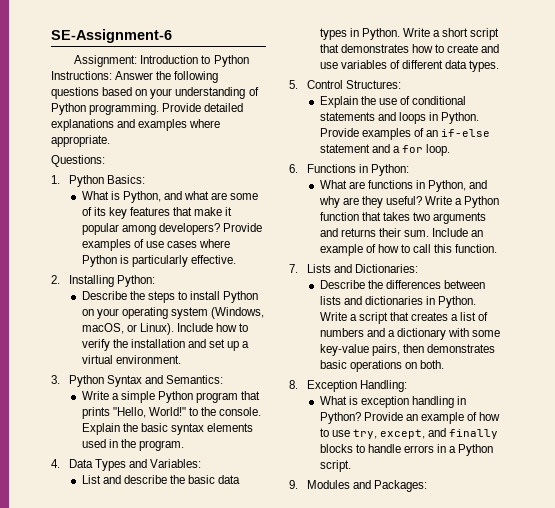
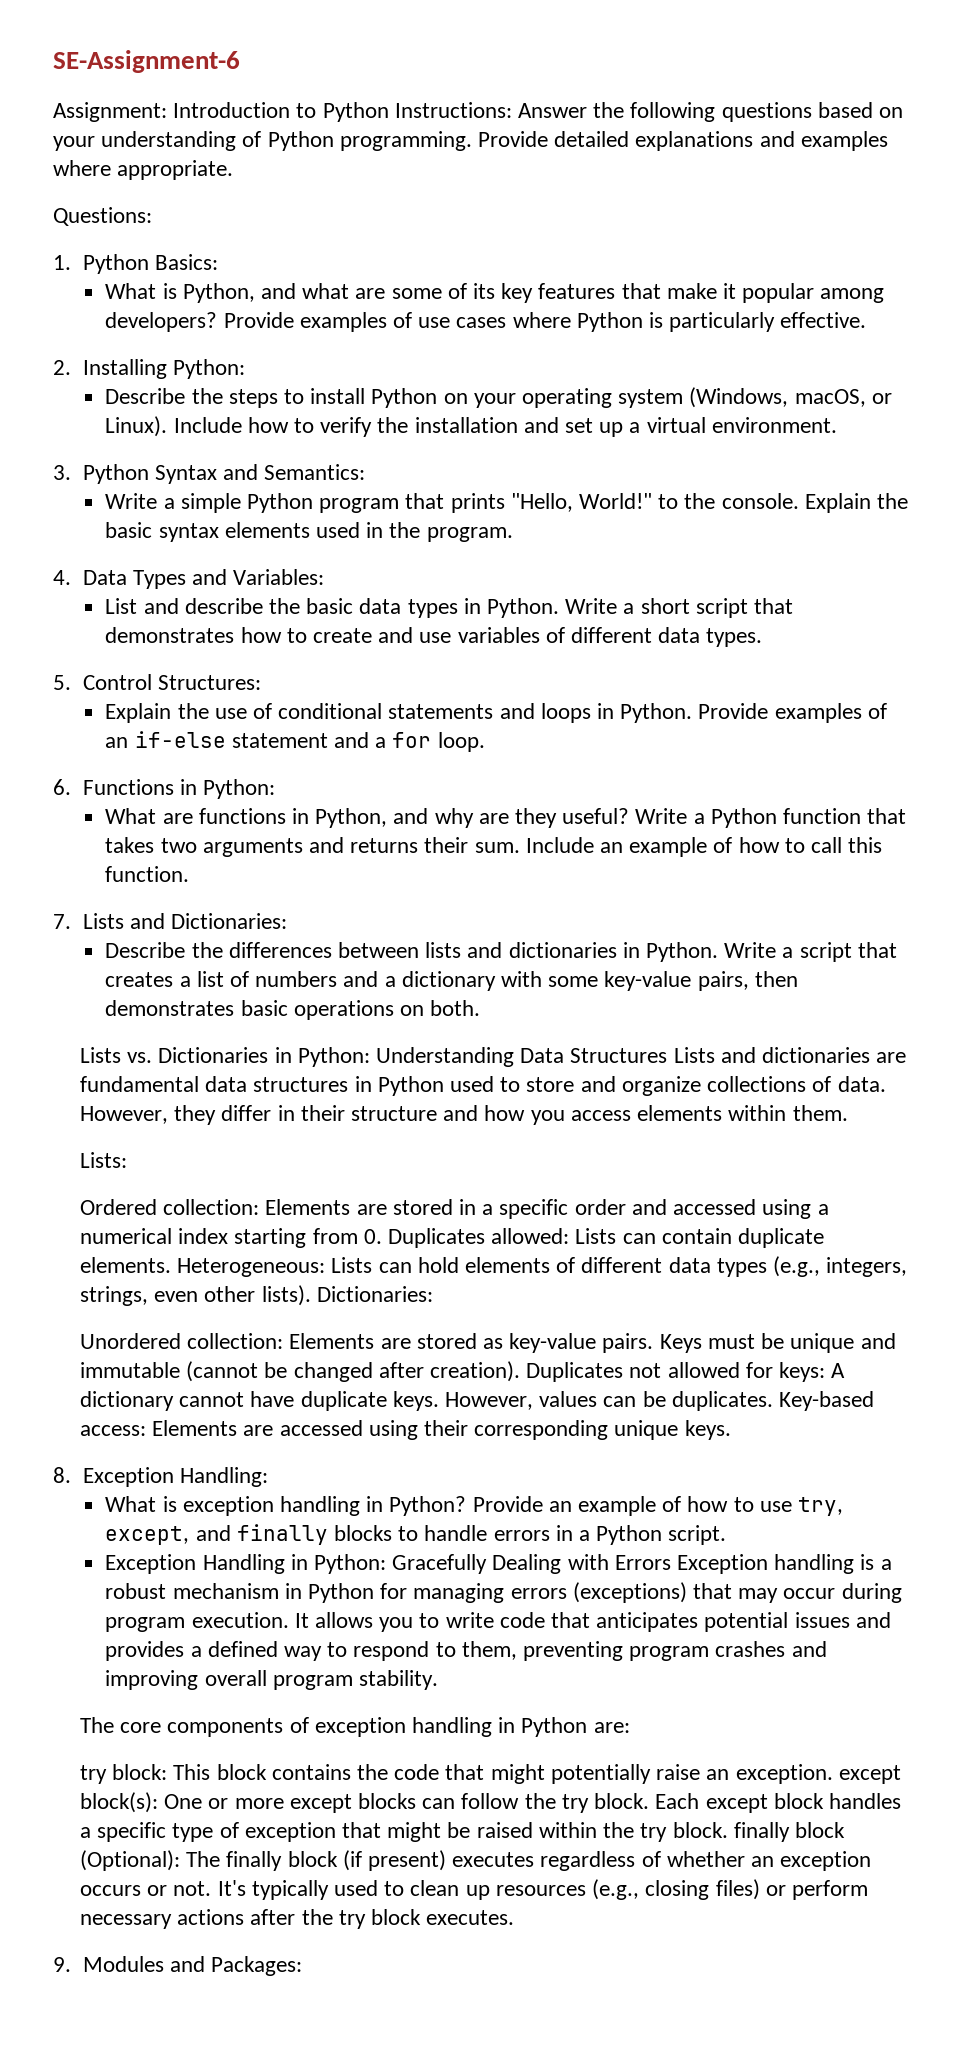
+ Lists vs. Dictionaries in Python: Understanding Data Structures Lists and dictionaries are fundamental data structures in Python used to store and organize collections of data. However, they differ in their structure and how you access elements within them.
+ Lists:
+ Ordered collection: Elements are stored in a specific order and accessed using a numerical index starting from 0. Duplicates allowed: Lists can contain duplicate elements. Heterogeneous: Lists can hold elements of different data types (e.g., integers, strings, even other lists). Dictionaries:
+ Unordered collection: Elements are stored as key-value pairs. Keys must be unique and immutable (cannot be changed after creation). Duplicates not allowed for keys: A dictionary cannot have duplicate keys. However, values can be duplicates. Key-based access: Elements are accessed using their corresponding unique keys.
+ Exception Handling in Python: Gracefully Dealing with Errors Exception handling is a robust mechanism in Python for managing errors (exceptions) that may occur during program execution. It allows you to write code that anticipates potential issues and provides a defined way to respond to them, preventing program crashes and improving overall program stability.
+ The core components of exception handling in Python are:
+ try block: This block contains the code that might potentially raise an exception. except block(s): One or more except blocks can follow the try block. Each except block handles a specific type of exception that might be raised within the try block. finally block (Optional): The finally block (if present) executes regardless of whether an exception occurs or not. It's typically used to clean up resources (e.g., closing files) or perform necessary actions after the try block executes.

